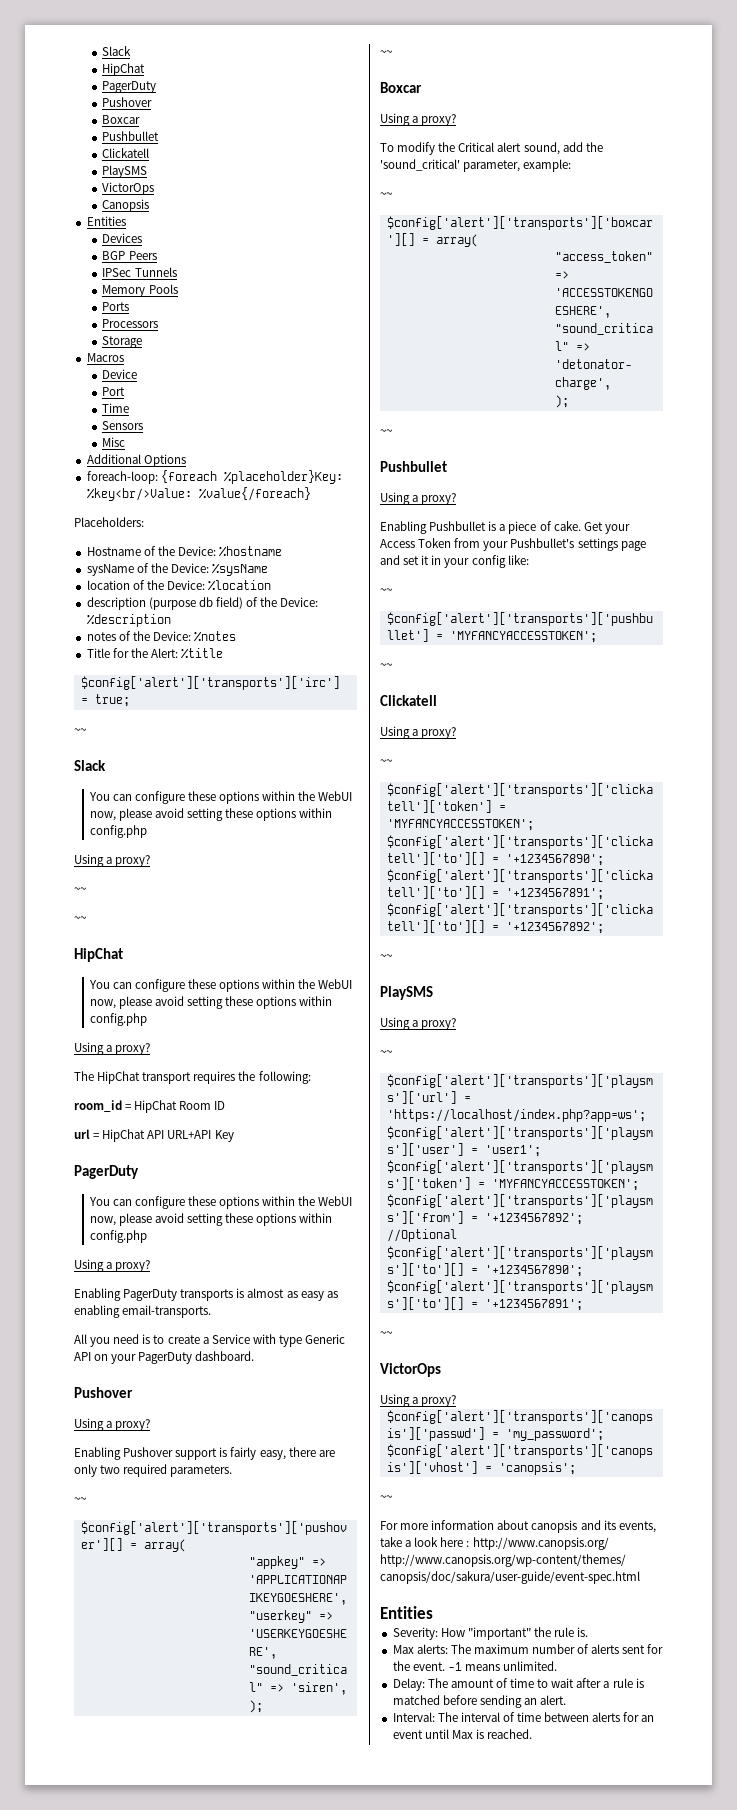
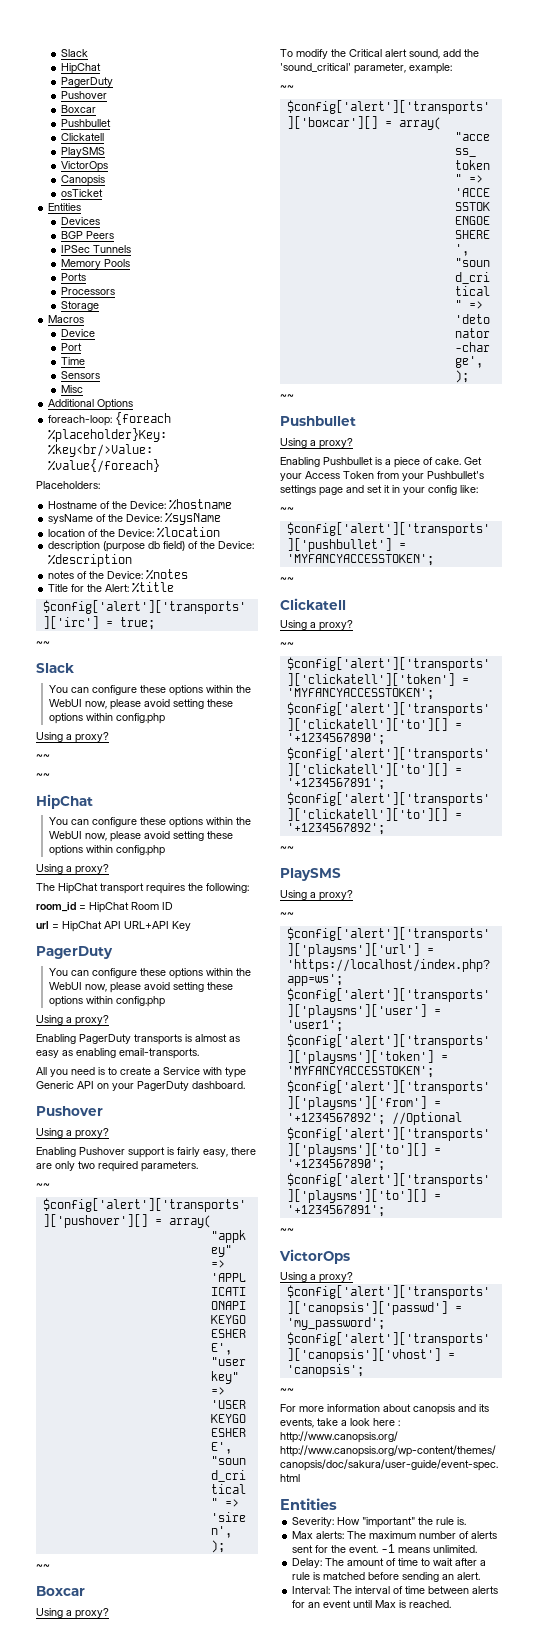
+ osTicket

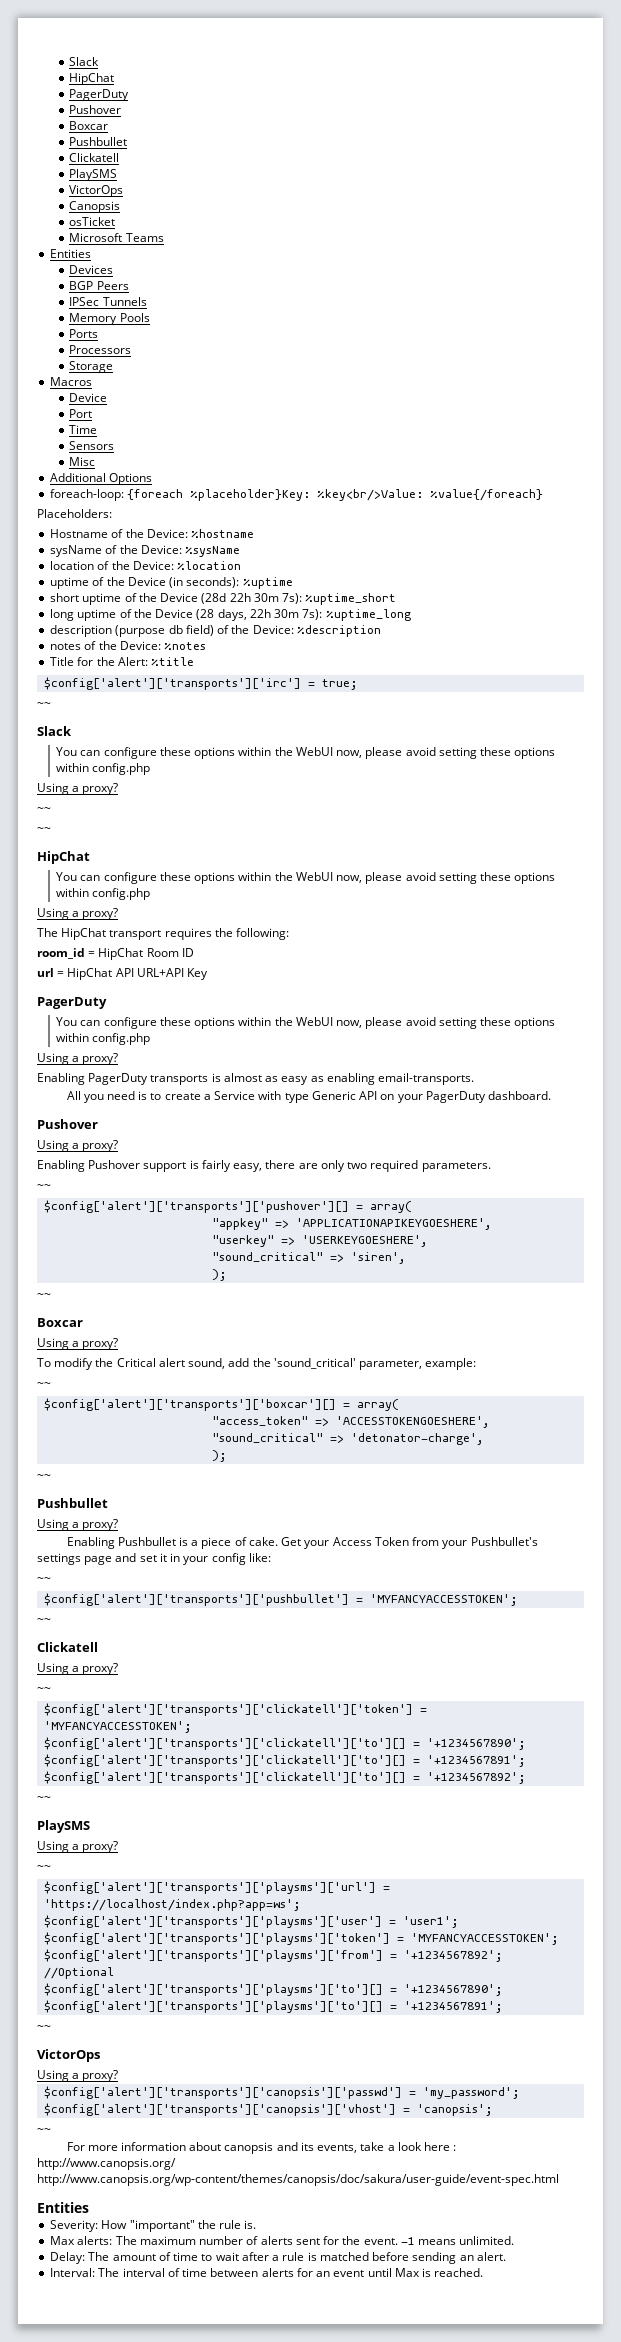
+ Microsoft Teams
+ uptime of the Device (in seconds): %uptime
+ short uptime of the Device (28d 22h 30m 7s): %uptime_short
+ long uptime of the Device (28 days, 22h 30m 7s): %uptime_long

